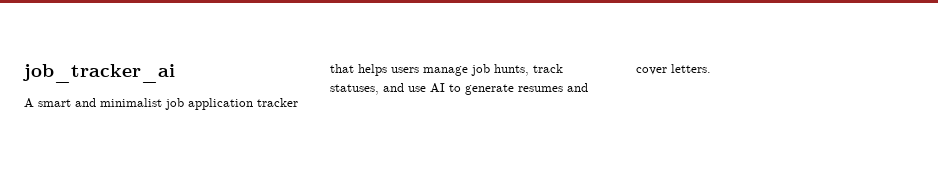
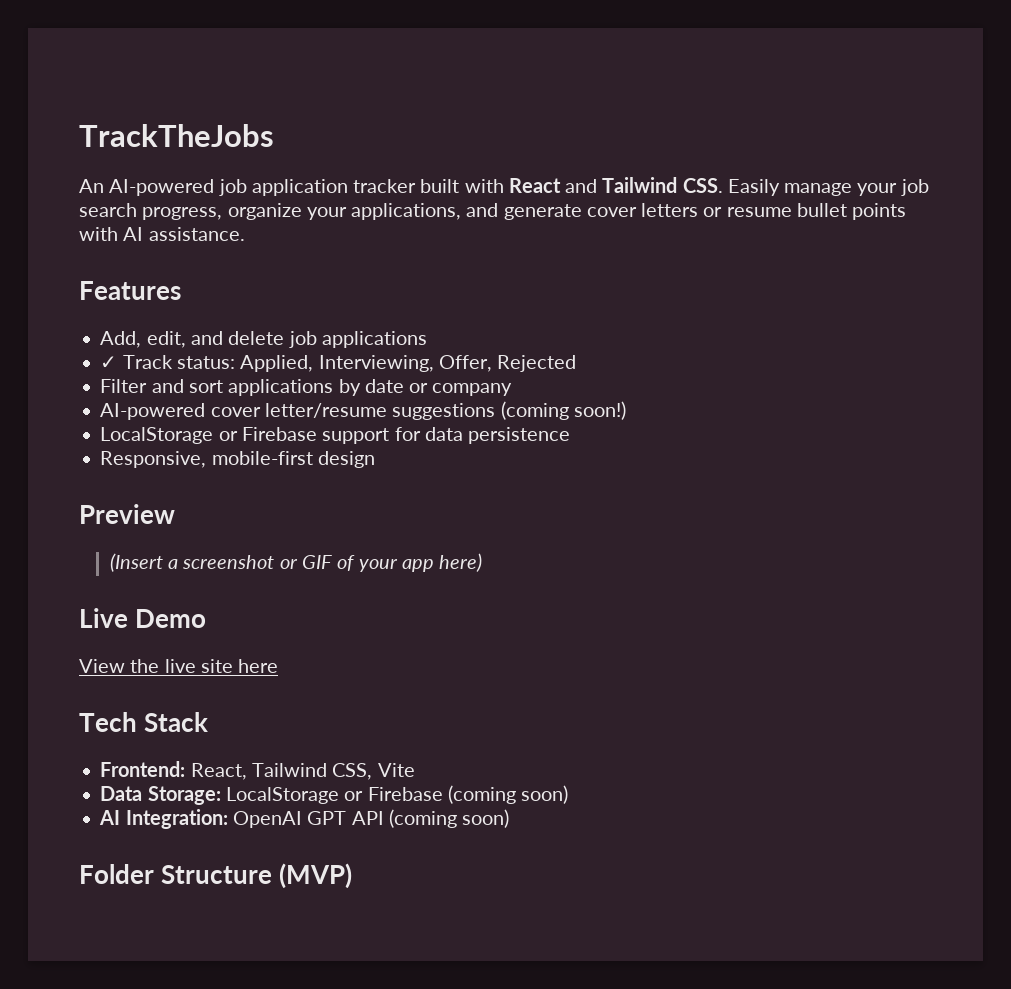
- job_tracker_ai
- A smart and minimalist job application tracker that helps users manage job hunts, track statuses, and use AI to generate resumes and cover letters.
+ TrackTheJobs
+ An AI-powered job application tracker built with React and Tailwind CSS. Easily manage your job search progress, organize your applications, and generate cover letters or resume bullet points with AI assistance.
+ Features
+ Add, edit, and delete job applications
+ ✓ Track status: Applied, Interviewing, Offer, Rejected
+ Filter and sort applications by date or company
+ AI-powered cover letter/resume suggestions (coming soon!)
+ LocalStorage or Firebase support for data persistence
+ Responsive, mobile-first design
+ Preview
+ (Insert a screenshot or GIF of your app here)
+ Live Demo
+ View the live site here
+ Tech Stack
+ Frontend: React, Tailwind CSS, Vite
+ Data Storage: LocalStorage or Firebase (coming soon)
+ AI Integration: OpenAI GPT API (coming soon)
+ Folder Structure (MVP)

